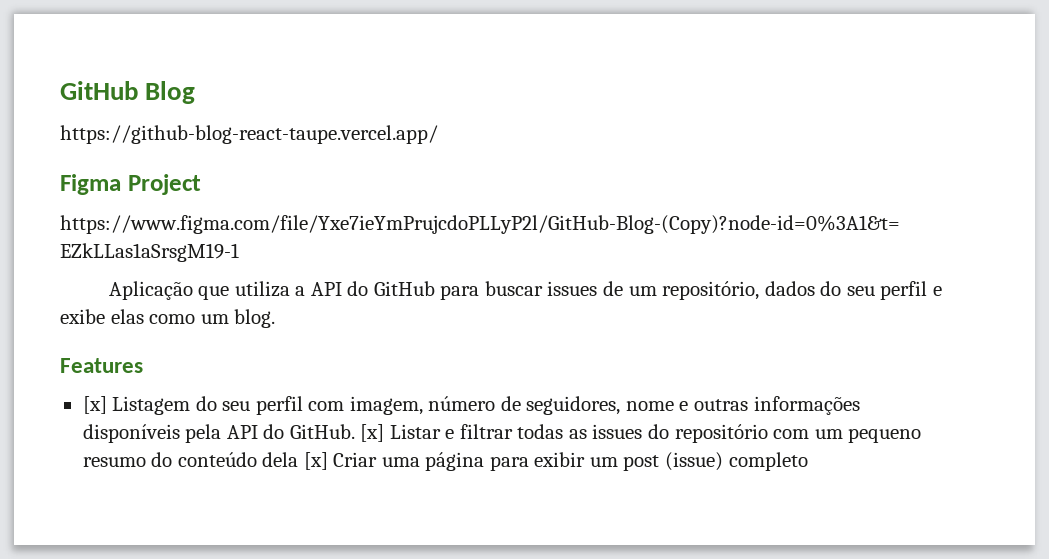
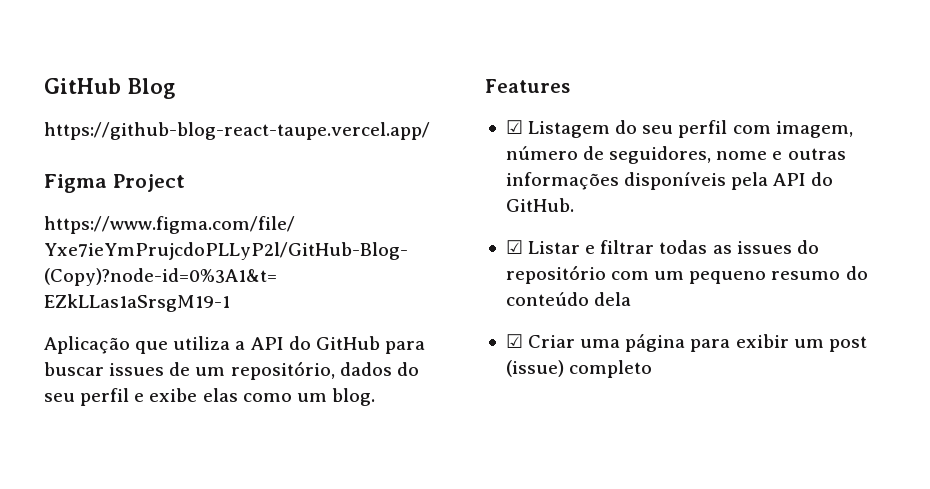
- [x] Listagem do seu perfil com imagem, número de seguidores, nome e outras informações disponíveis pela API do GitHub. [x] Listar e filtrar todas as issues do repositório com um pequeno resumo do conteúdo dela [x] Criar uma página para exibir um post (issue) completo
+ ☑ Listagem do seu perfil com imagem, número de seguidores, nome e outras informações disponíveis pela API do GitHub.
+ ☑ Listar e filtrar todas as issues do repositório com um pequeno resumo do conteúdo dela
+ ☑ Criar uma página para exibir um post (issue) completo

